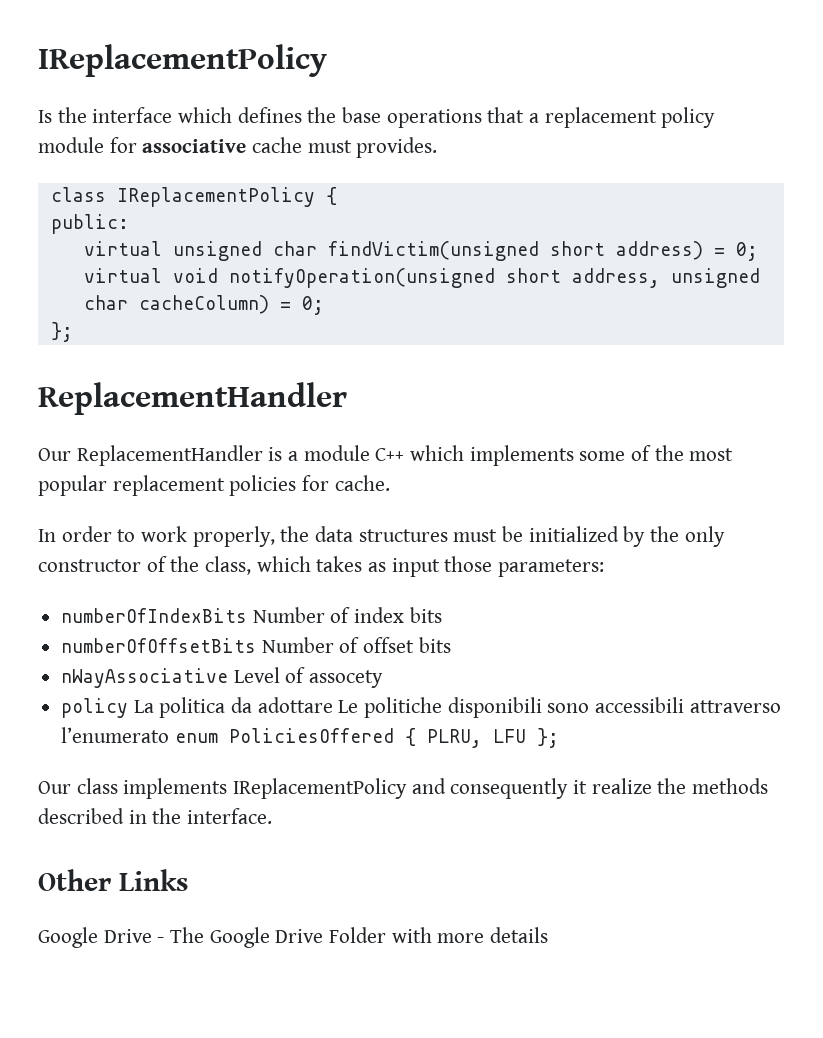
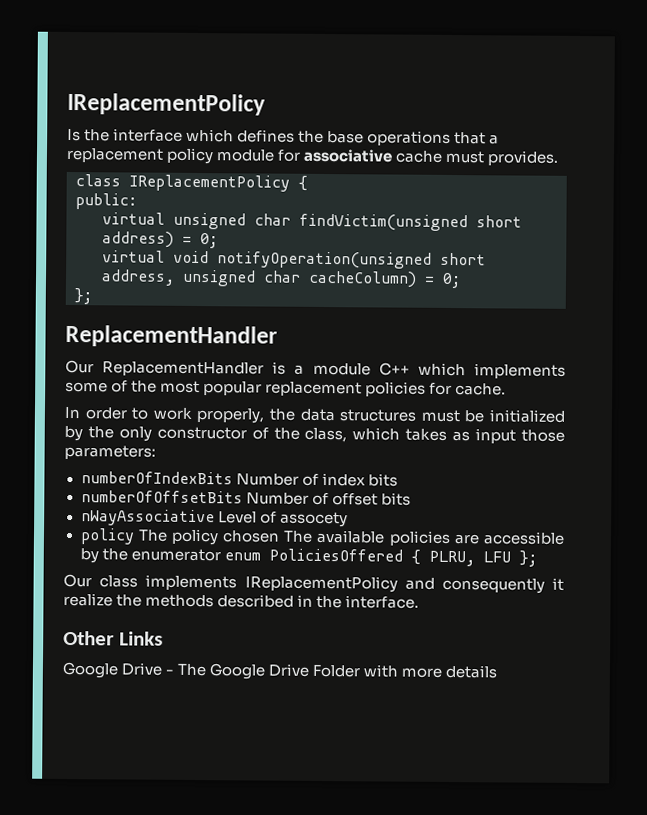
- policy La politica da adottare Le politiche disponibili sono accessibili attraverso l’enumerato enum PoliciesOffered { PLRU, LFU };
+ policy The policy chosen The available policies are accessible by the enumerator enum PoliciesOffered { PLRU, LFU };

